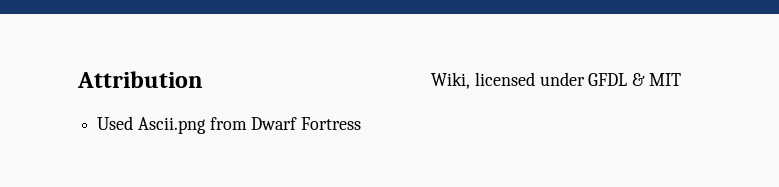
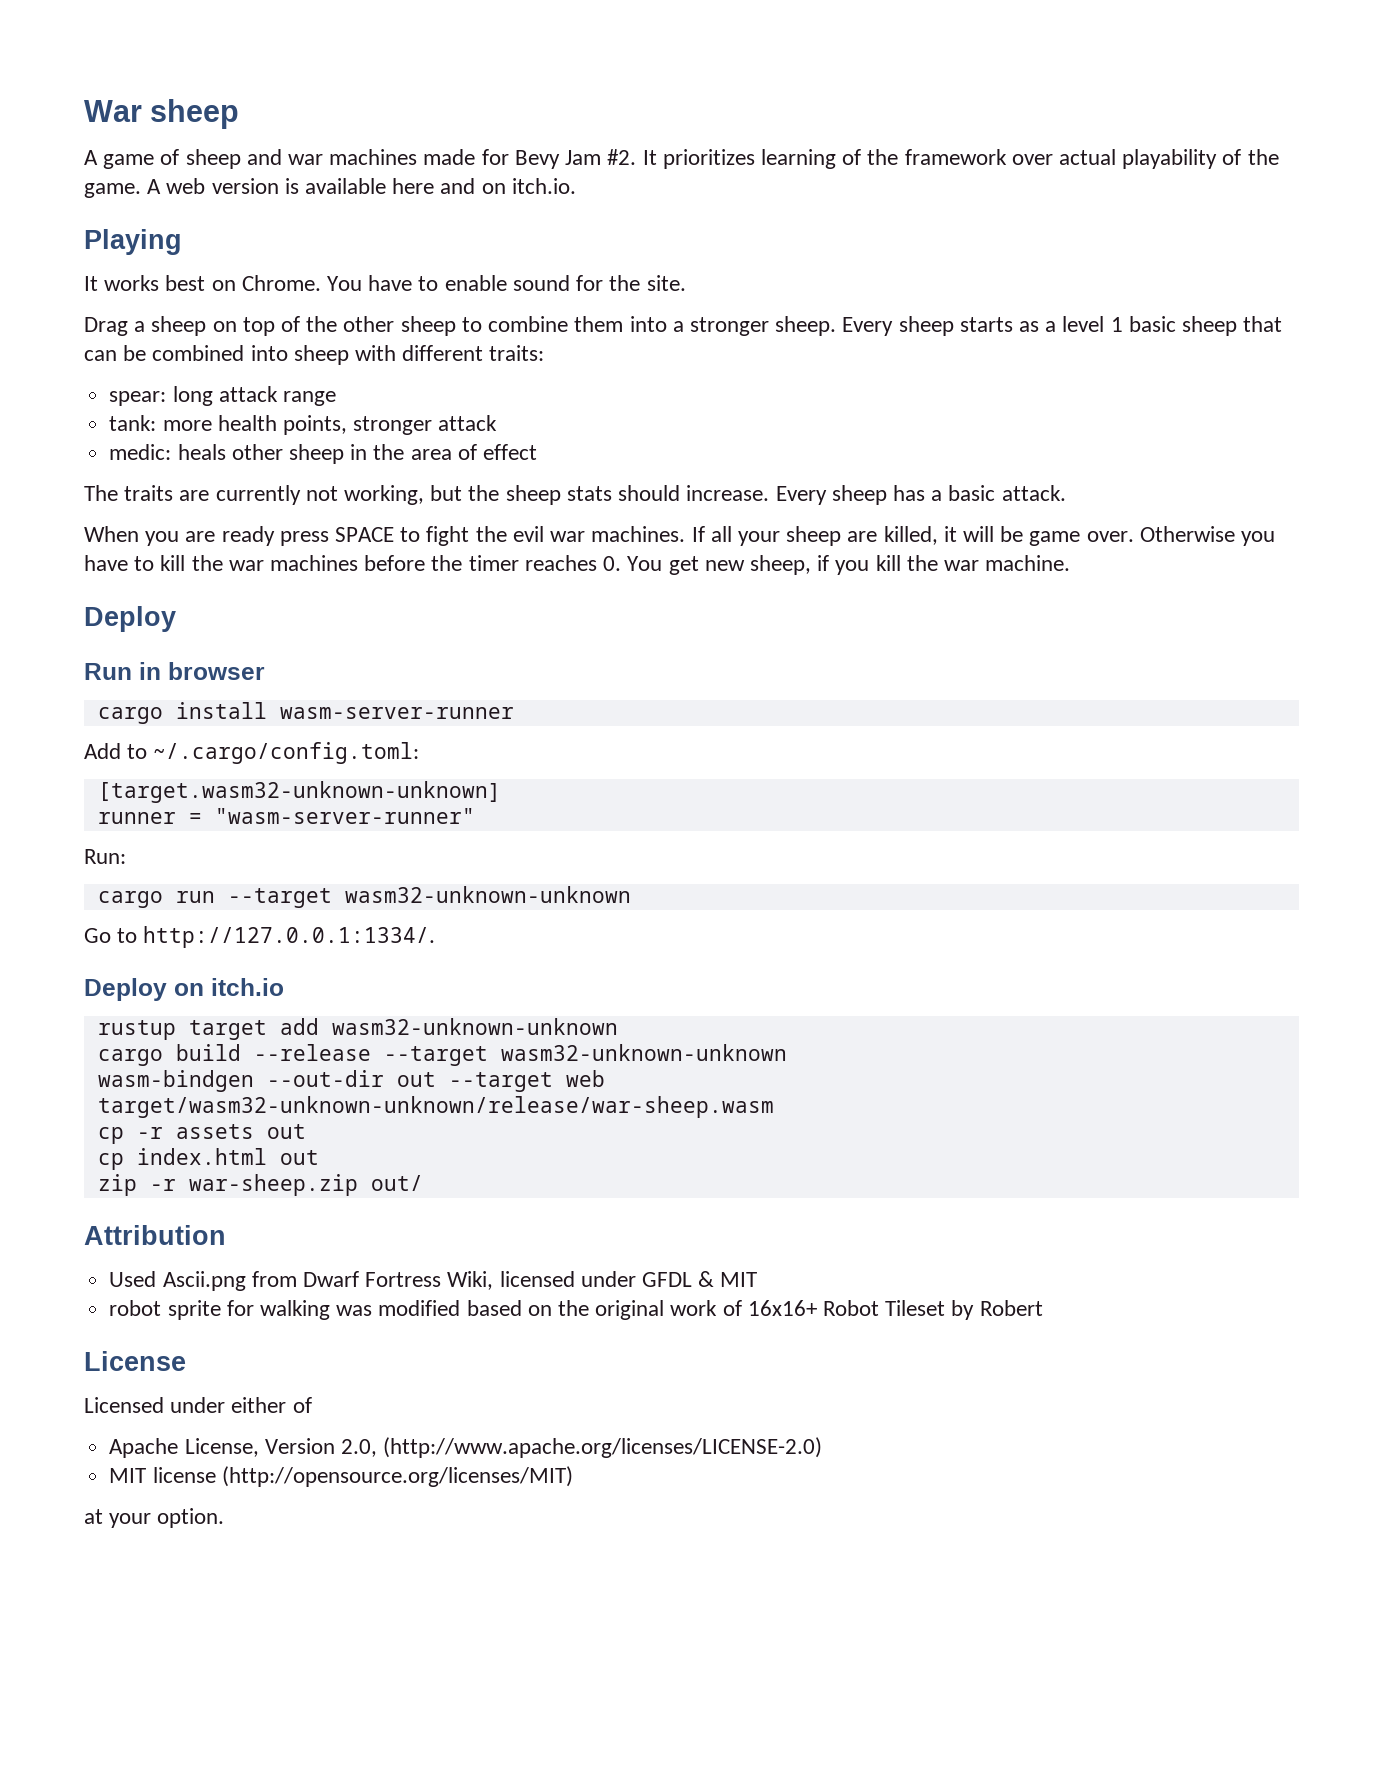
+ War sheep
+ A game of sheep and war machines made for Bevy Jam #2. It prioritizes learning of the framework over actual playability of the game. A web version is available here and on itch.io.
+ Playing
+ It works best on Chrome. You have to enable sound for the site.
+ Drag a sheep on top of the other sheep to combine them into a stronger sheep. Every sheep starts as a level 1 basic sheep that can be combined into sheep with different traits:
+ spear: long attack range
+ tank: more health points, stronger attack
+ medic: heals other sheep in the area of effect
+ The traits are currently not working, but the sheep stats should increase. Every sheep has a basic attack.
+ When you are ready press SPACE to fight the evil war machines. If all your sheep are killed, it will be game over. Otherwise you have to kill the war machines before the timer reaches 0. You get new sheep, if you kill the war machine.
+ Deploy
+ Run in browser
+ cargo install wasm-server-runner
+ Add to ~/.cargo/config.toml:
+ [target.wasm32-unknown-unknown]
+ runner = "wasm-server-runner"
+ Run:
+ cargo run --target wasm32-unknown-unknown
+ Go to http://127.0.0.1:1334/.
+ Deploy on itch.io
+ rustup target add wasm32-unknown-unknown
+ cargo build --release --target wasm32-unknown-unknown
+ wasm-bindgen --out-dir out --target web target/wasm32-unknown-unknown/release/war-sheep.wasm
+ cp -r assets out
+ cp index.html out
+ zip -r war-sheep.zip out/
+ robot sprite for walking was modified based on the original work of 16x16+ Robot Tileset by Robert
+ License
+ Licensed under either of
+ Apache License, Version 2.0, (http://www.apache.org/licenses/LICENSE-2.0)
+ MIT license (http://opensource.org/licenses/MIT)
+ at your option.

